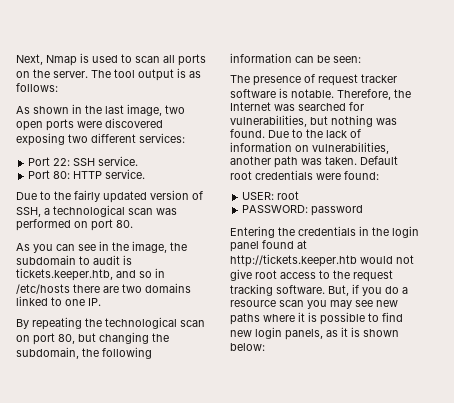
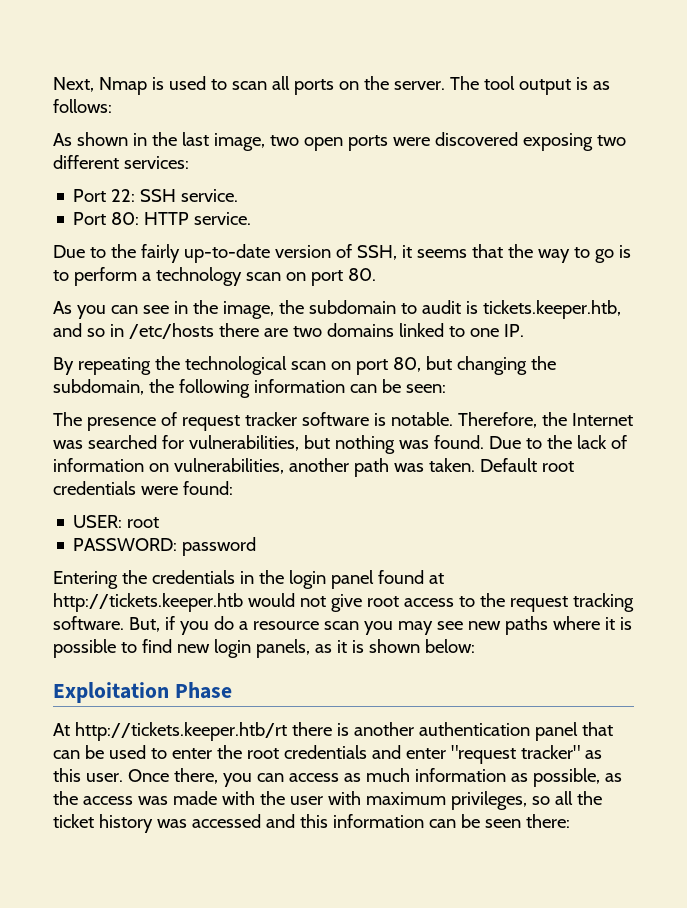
- Due to the fairly updated version of SSH, a technological scan was performed on port 80.
+ Due to the fairly up-to-date version of SSH, it seems that the way to go is to perform a technology scan on port 80.
+ Exploitation Phase
+ At http://tickets.keeper.htb/rt there is another authentication panel that can be used to enter the root credentials and enter "request tracker" as this user. Once there, you can access as much information as possible, as the access was made with the user with maximum privileges, so all the ticket history was accessed and this information can be seen there:

